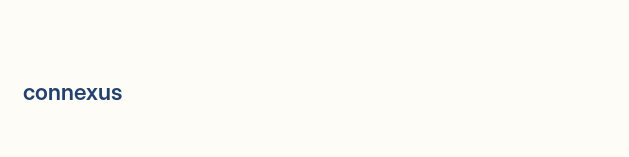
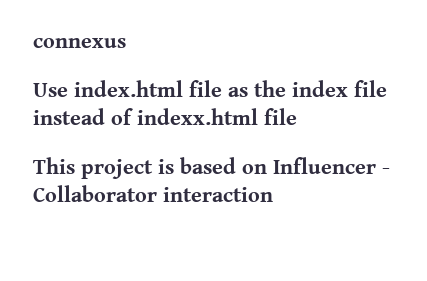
+ Use index.html file as the index file instead of indexx.html file
+ This project is based on Influencer - Collaborator interaction

